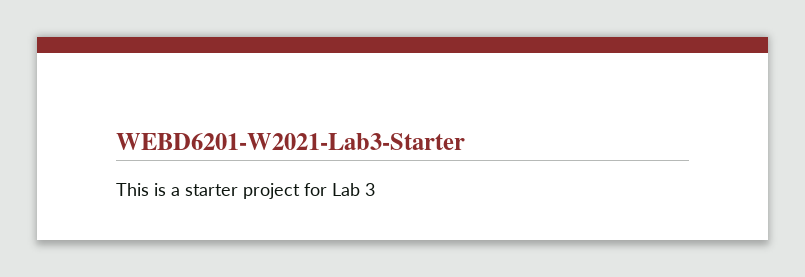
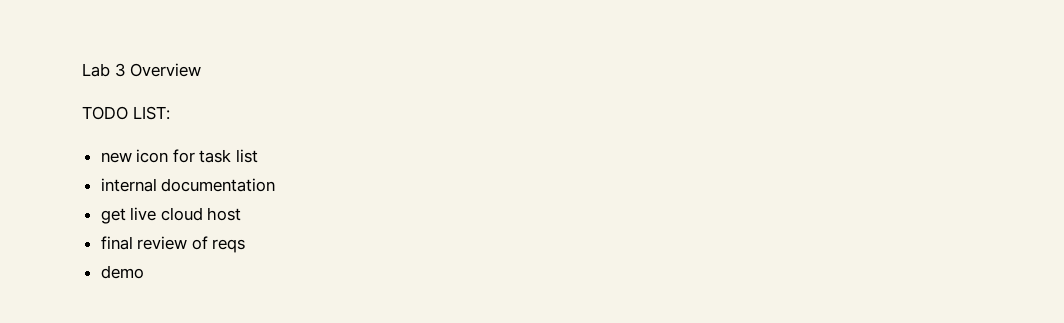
- WEBD6201-W2021-Lab3-Starter
- This is a starter project for Lab 3
+ Lab 3 Overview
+ TODO LIST:
+ new icon for task list
+ internal documentation
+ get live cloud host
+ final review of reqs
+ demo

